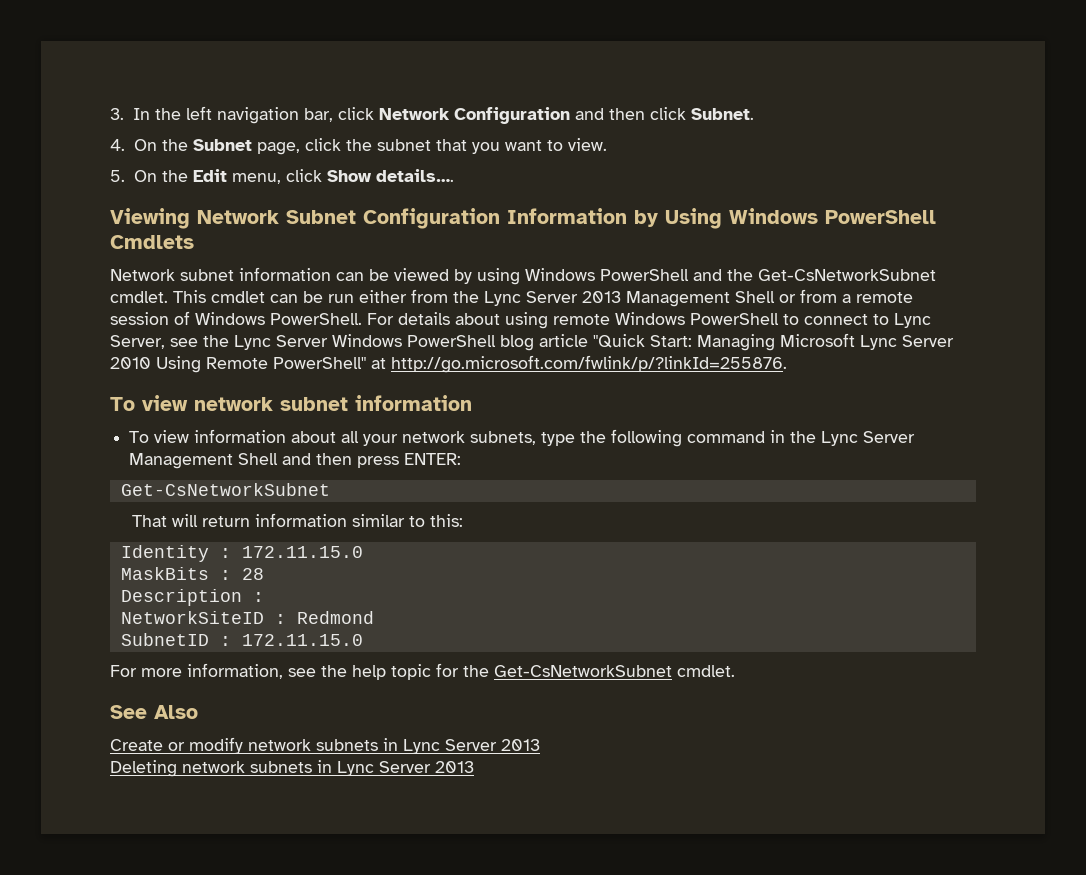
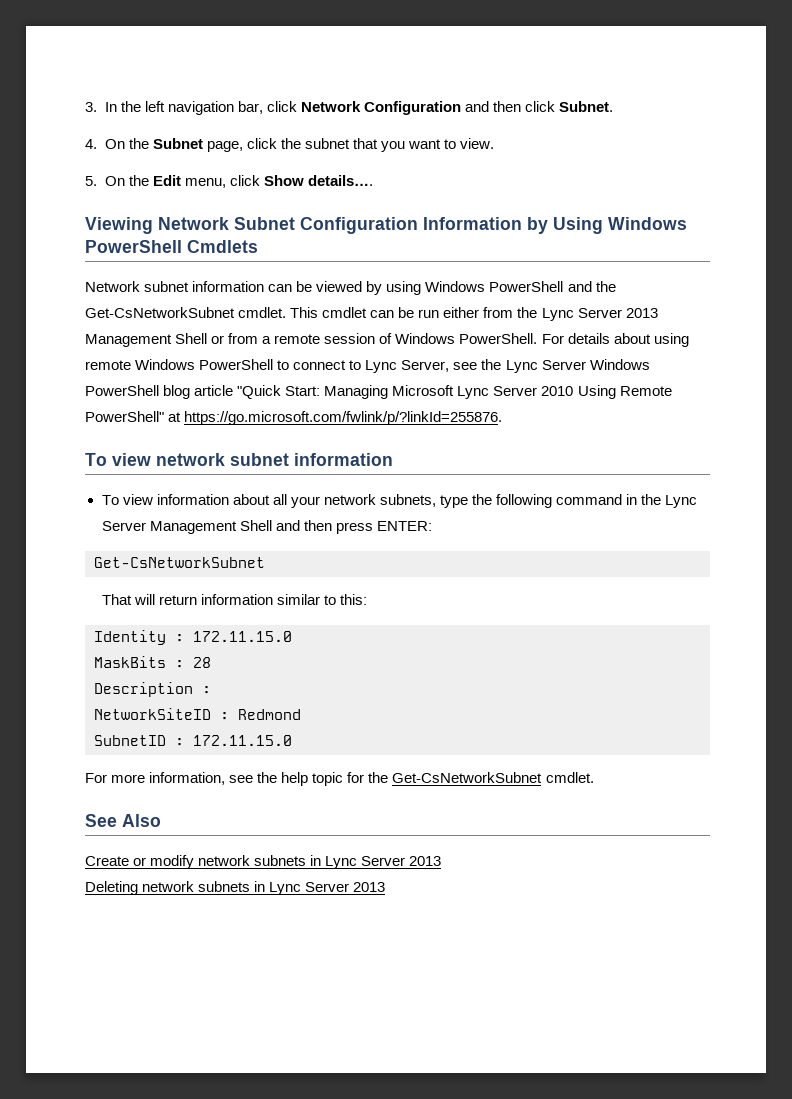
- For details about using remote Windows PowerShell to connect to Lync Server, see the Lync Server Windows PowerShell blog article "Quick Start: Managing Microsoft Lync Server 2010 Using Remote PowerShell" at http://go.microsoft.com/fwlink/p/?linkId=255876.
+ For details about using remote Windows PowerShell to connect to Lync Server, see the Lync Server Windows PowerShell blog article "Quick Start: Managing Microsoft Lync Server 2010 Using Remote PowerShell" at https://go.microsoft.com/fwlink/p/?linkId=255876.

